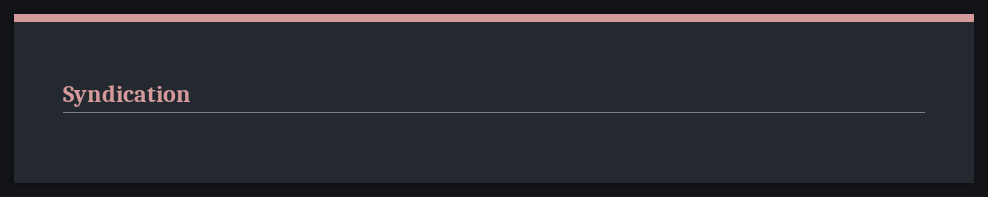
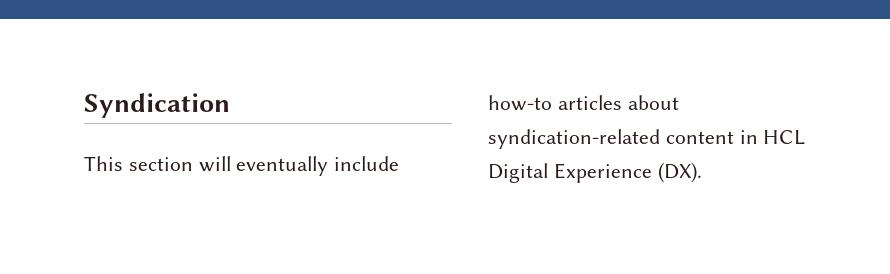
+ This section will eventually include how-to articles about syndication-related content in HCL Digital Experience (DX).

